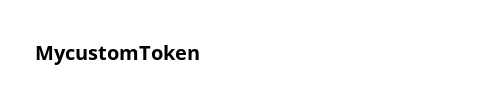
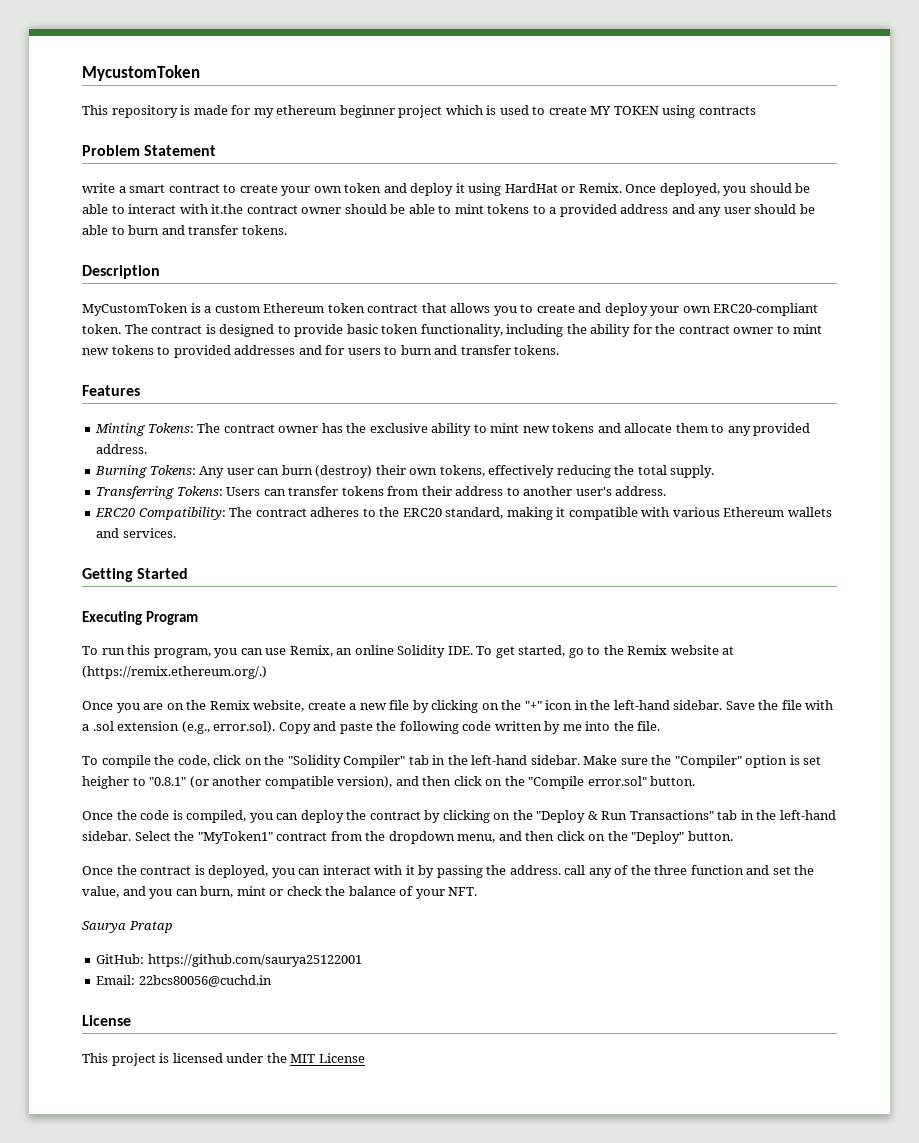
+ This repository is made for my ethereum beginner project which is used to create MY TOKEN using contracts
+ Problem Statement
+ write a smart contract to create your own token and deploy it using HardHat or Remix. Once deployed, you should be able to interact with it.the contract owner should be able to mint tokens to a provided address and any user should be able to burn and transfer tokens.
+ Description
+ MyCustomToken is a custom Ethereum token contract that allows you to create and deploy your own ERC20-compliant token. The contract is designed to provide basic token functionality, including the ability for the contract owner to mint new tokens to provided addresses and for users to burn and transfer tokens.
+ Features
+ Minting Tokens: The contract owner has the exclusive ability to mint new tokens and allocate them to any provided address.
+ Burning Tokens: Any user can burn (destroy) their own tokens, effectively reducing the total supply.
+ Transferring Tokens: Users can transfer tokens from their address to another user's address.
+ ERC20 Compatibility: The contract adheres to the ERC20 standard, making it compatible with various Ethereum wallets and services.
+ Getting Started
+ Executing Program
+ To run this program, you can use Remix, an online Solidity IDE. To get started, go to the Remix website at (https://remix.ethereum.org/.)
+ Once you are on the Remix website, create a new file by clicking on the "+" icon in the left-hand sidebar. Save the file with a .sol extension (e.g., error.sol). Copy and paste the following code written by me into the file.
+ To compile the code, click on the "Solidity Compiler" tab in the left-hand sidebar. Make sure the "Compiler" option is set heigher to "0.8.1" (or another compatible version), and then click on the "Compile error.sol" button.
+ Once the code is compiled, you can deploy the contract by clicking on the "Deploy & Run Transactions" tab in the left-hand sidebar. Select the "MyToken1" contract from the dropdown menu, and then click on the "Deploy" button.
+ Once the contract is deployed, you can interact with it by passing the address. call any of the three function and set the value, and you can burn, mint or check the balance of your NFT.
+ Saurya Pratap
+ GitHub: https://github.com/saurya25122001
+ Email: 22bcs80056@cuchd.in
+ License
+ This project is licensed under the MIT License

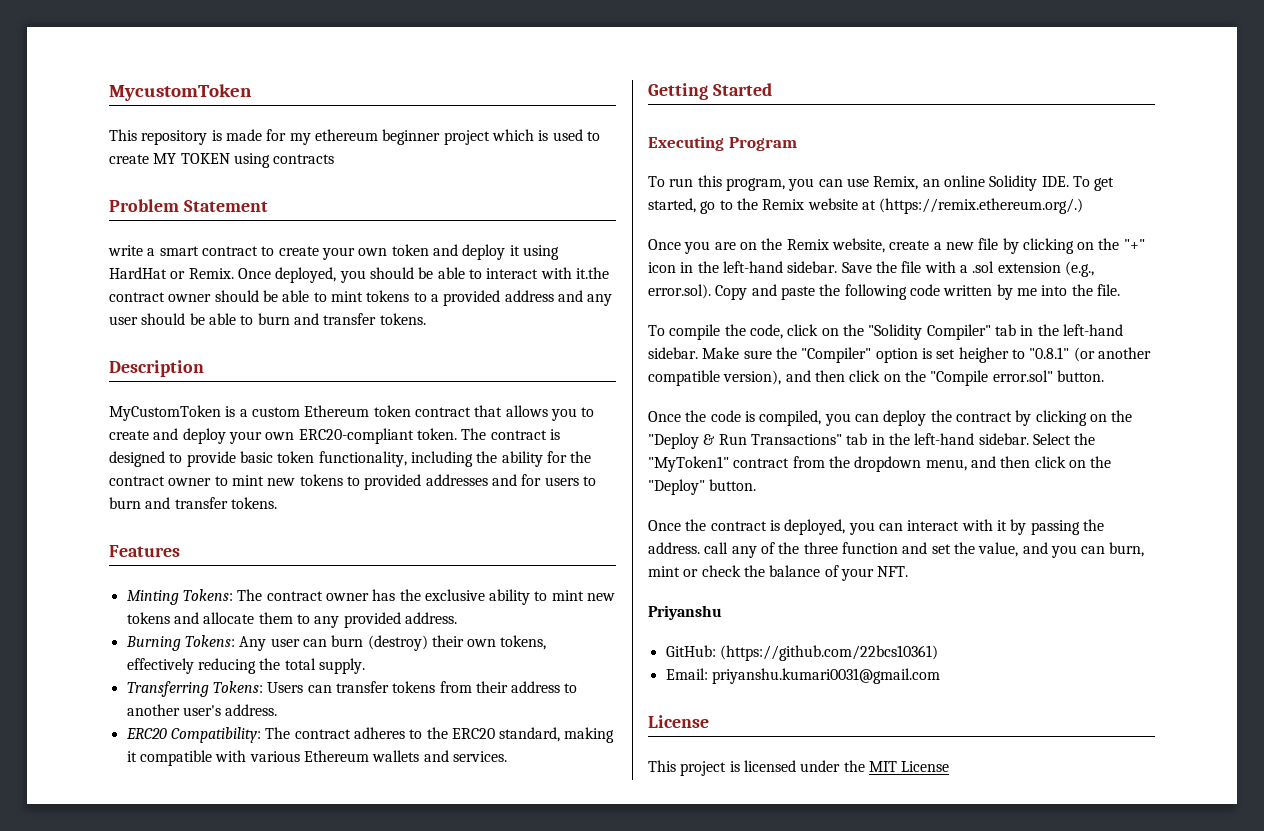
- Saurya Pratap
+ Priyanshu
- GitHub: https://github.com/saurya25122001
+ GitHub: (https://github.com/22bcs10361)
- Email: 22bcs80056@cuchd.in
+ Email: priyanshu.kumari0031@gmail.com

